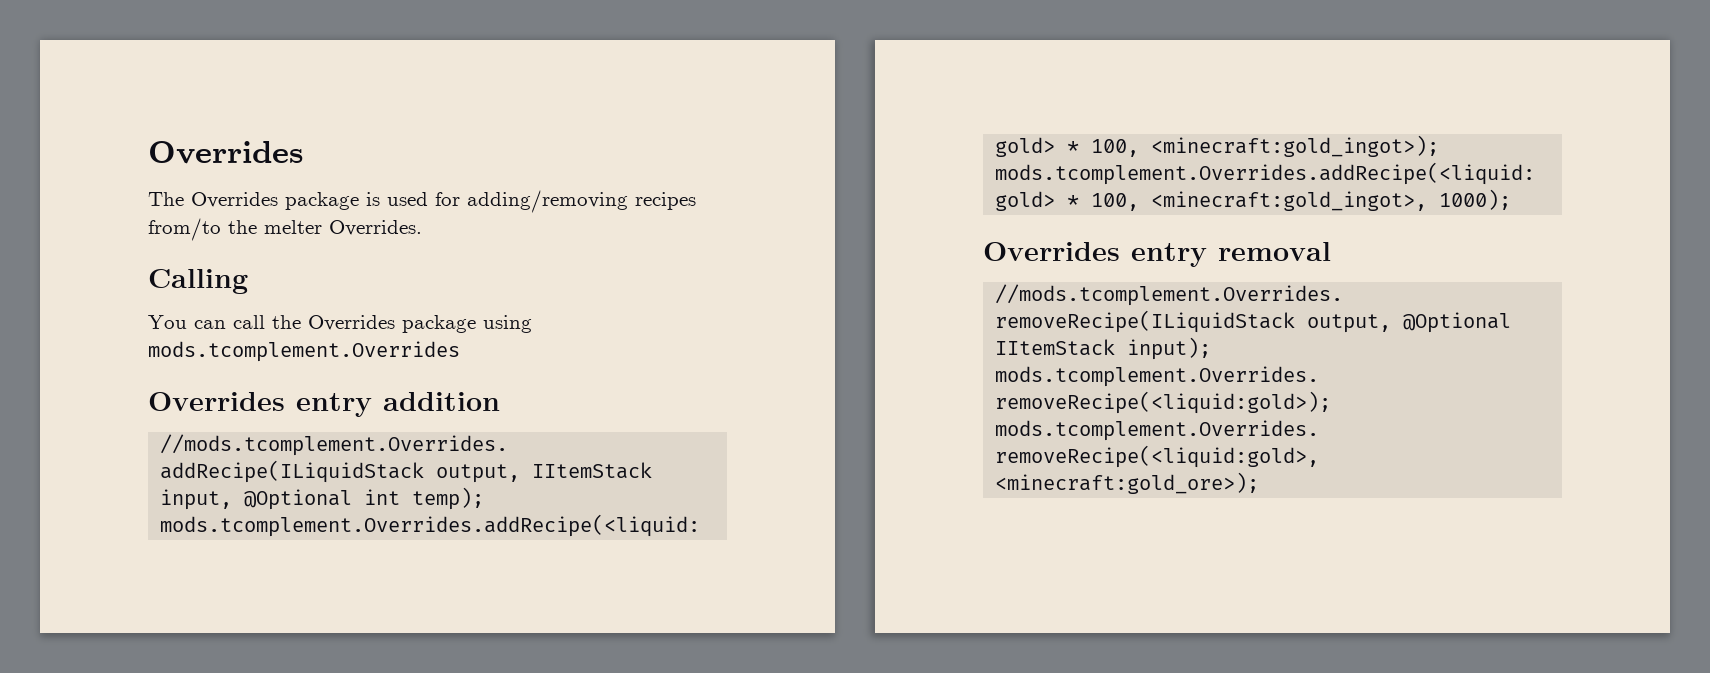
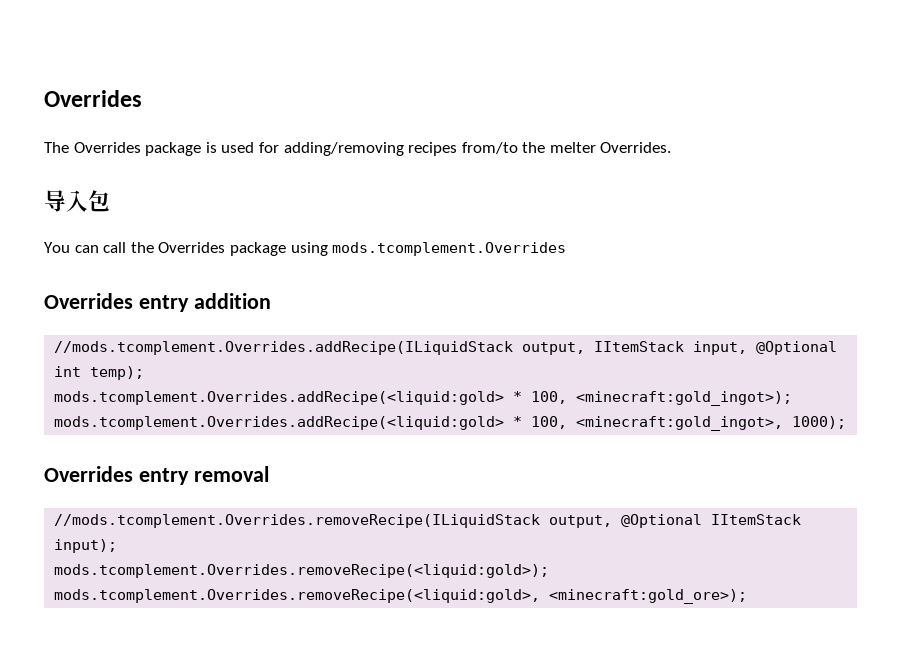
- Calling
+ 导入包

